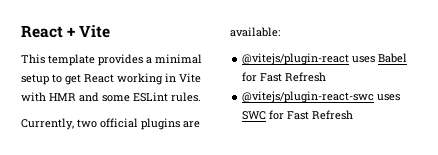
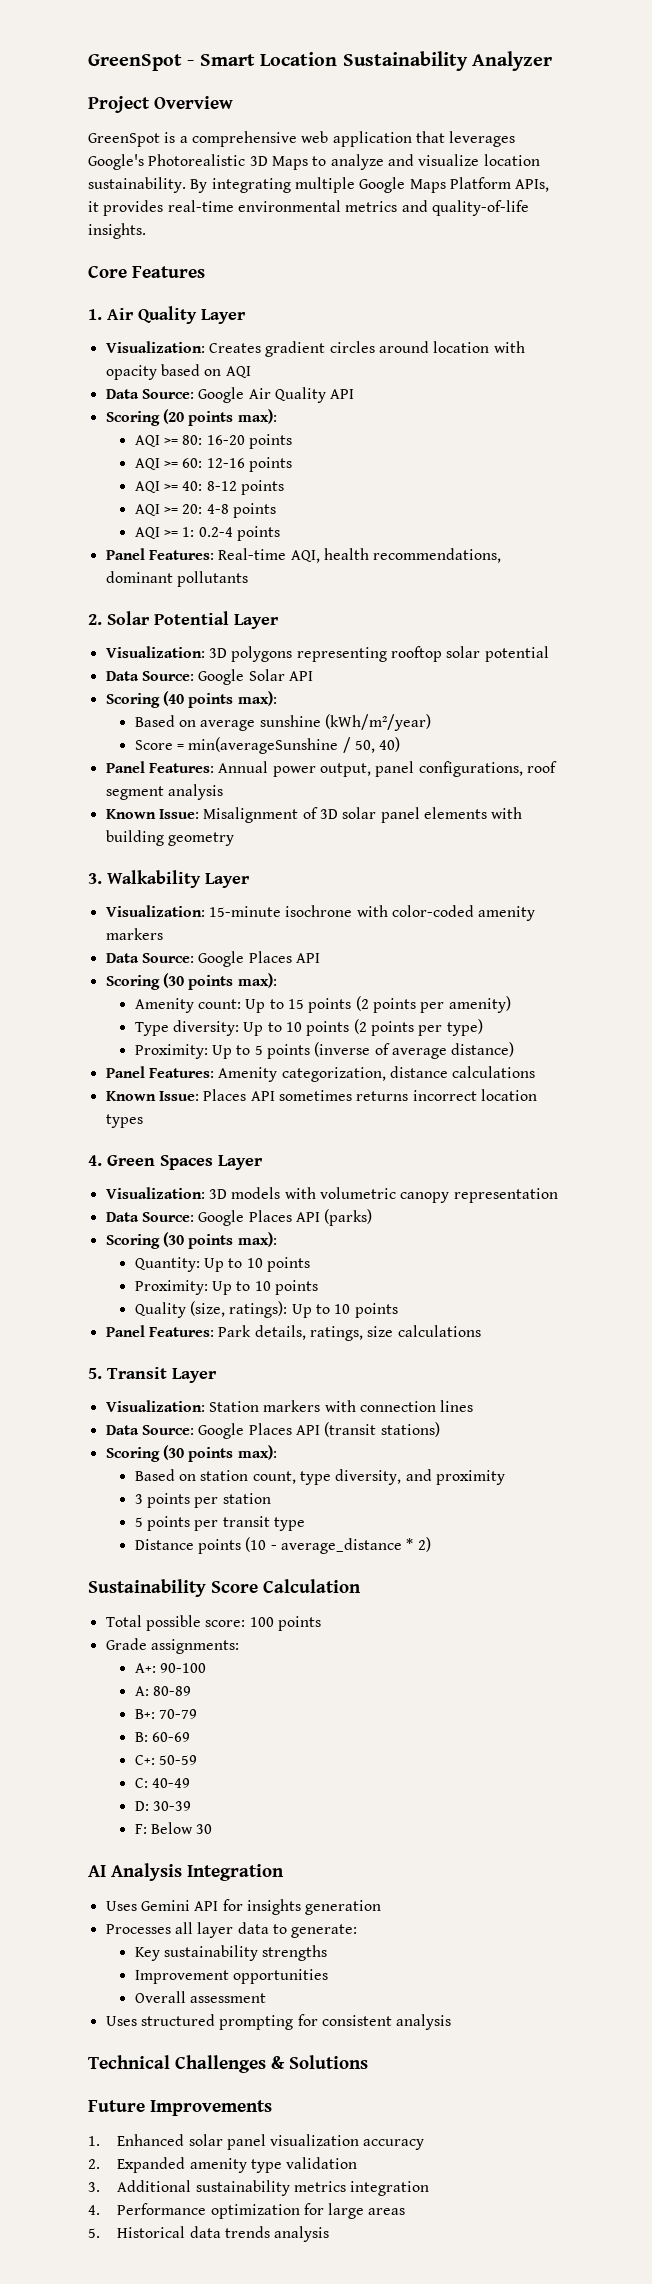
- React + Vite
- This template provides a minimal setup to get React working in Vite with HMR and some ESLint rules.
- Currently, two official plugins are available:
- @vitejs/plugin-react uses Babel for Fast Refresh
- @vitejs/plugin-react-swc uses SWC for Fast Refresh
+ GreenSpot - Smart Location Sustainability Analyzer
+ Project Overview
+ GreenSpot is a comprehensive web application that leverages Google's Photorealistic 3D Maps to analyze and visualize location sustainability. By integrating multiple Google Maps Platform APIs, it provides real-time environmental metrics and quality-of-life insights.
+ Core Features
+ 1. Air Quality Layer
+ Visualization: Creates gradient circles around location with opacity based on AQI
+ Data Source: Google Air Quality API
+ Scoring (20 points max):
+ AQI >= 80: 16-20 points
+ AQI >= 60: 12-16 points
+ AQI >= 40: 8-12 points
+ AQI >= 20: 4-8 points
+ AQI >= 1: 0.2-4 points
+ Panel Features: Real-time AQI, health recommendations, dominant pollutants
+ 2. Solar Potential Layer
+ Visualization: 3D polygons representing rooftop solar potential
+ Data Source: Google Solar API
+ Scoring (40 points max):
+ Based on average sunshine (kWh/m²/year)
+ Score = min(averageSunshine / 50, 40)
+ Panel Features: Annual power output, panel configurations, roof segment analysis
+ Known Issue: Misalignment of 3D solar panel elements with building geometry
+ 3. Walkability Layer
+ Visualization: 15-minute isochrone with color-coded amenity markers
+ Data Source: Google Places API
+ Scoring (30 points max):
+ Amenity count: Up to 15 points (2 points per amenity)
+ Type diversity: Up to 10 points (2 points per type)
+ Proximity: Up to 5 points (inverse of average distance)
+ Panel Features: Amenity categorization, distance calculations
+ Known Issue: Places API sometimes returns incorrect location types
+ 4. Green Spaces Layer
+ Visualization: 3D models with volumetric canopy representation
+ Data Source: Google Places API (parks)
+ Scoring (30 points max):
+ Quantity: Up to 10 points
+ Proximity: Up to 10 points
+ Quality (size, ratings): Up to 10 points
+ Panel Features: Park details, ratings, size calculations
+ 5. Transit Layer
+ Visualization: Station markers with connection lines
+ Data Source: Google Places API (transit stations)
+ Scoring (30 points max):
+ Based on station count, type diversity, and proximity
+ 3 points per station
+ 5 points per transit type
+ Distance points (10 - average_distance * 2)
+ Sustainability Score Calculation
+ Total possible score: 100 points
+ Grade assignments:
+ A+: 90-100
+ A: 80-89
+ B+: 70-79
+ B: 60-69
+ C+: 50-59
+ C: 40-49
+ D: 30-39
+ F: Below 30
+ AI Analysis Integration
+ Uses Gemini API for insights generation
+ Processes all layer data to generate:
+ Key sustainability strengths
+ Improvement opportunities
+ Overall assessment
+ Uses structured prompting for consistent analysis
+ Technical Challenges & Solutions
+ Future Improvements
+ 1. Enhanced solar panel visualization accuracy
+ 2. Expanded amenity type validation
+ 3. Additional sustainability metrics integration
+ 4. Performance optimization for large areas
+ 5. Historical data trends analysis

